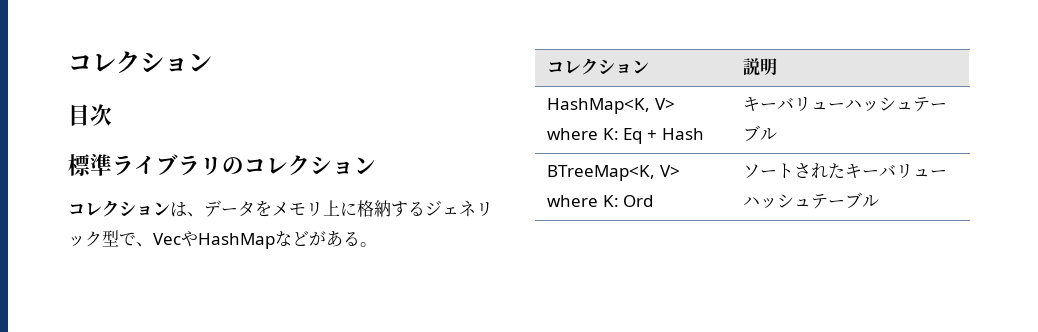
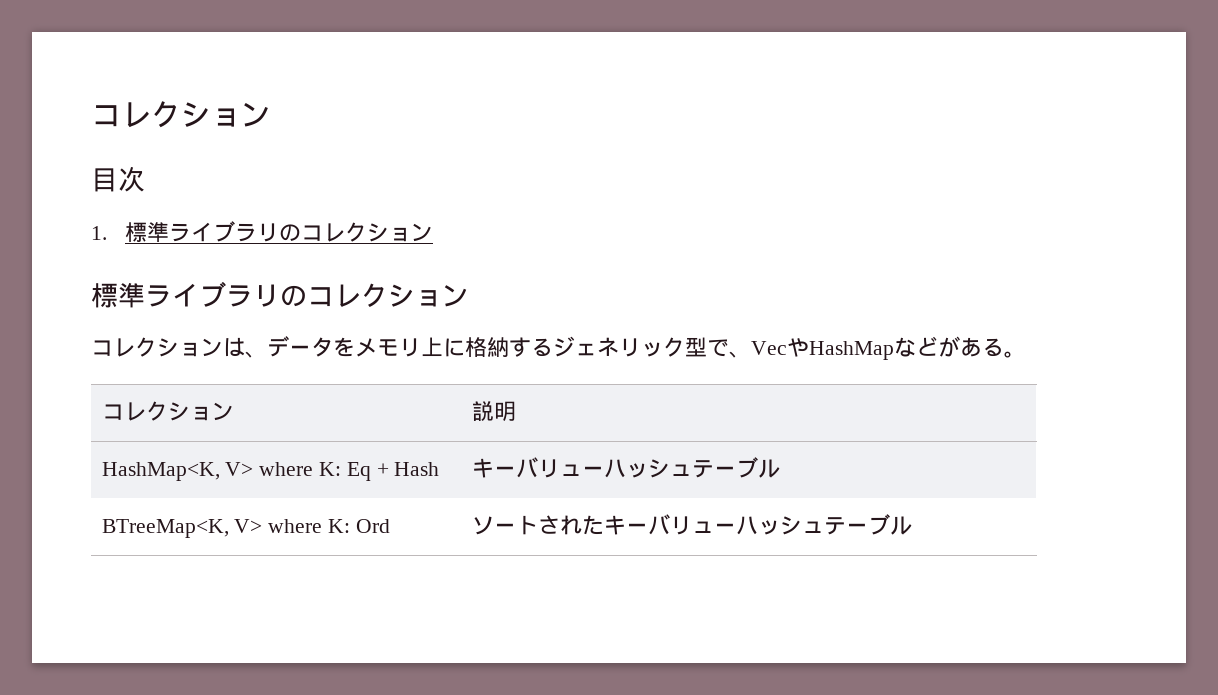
+ 1.標準ライブラリのコレクション

